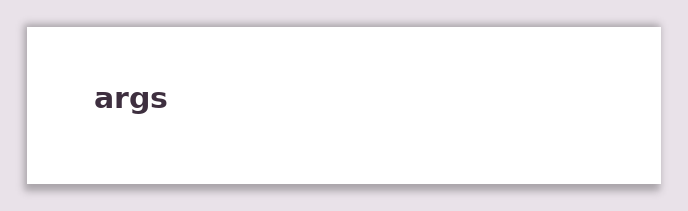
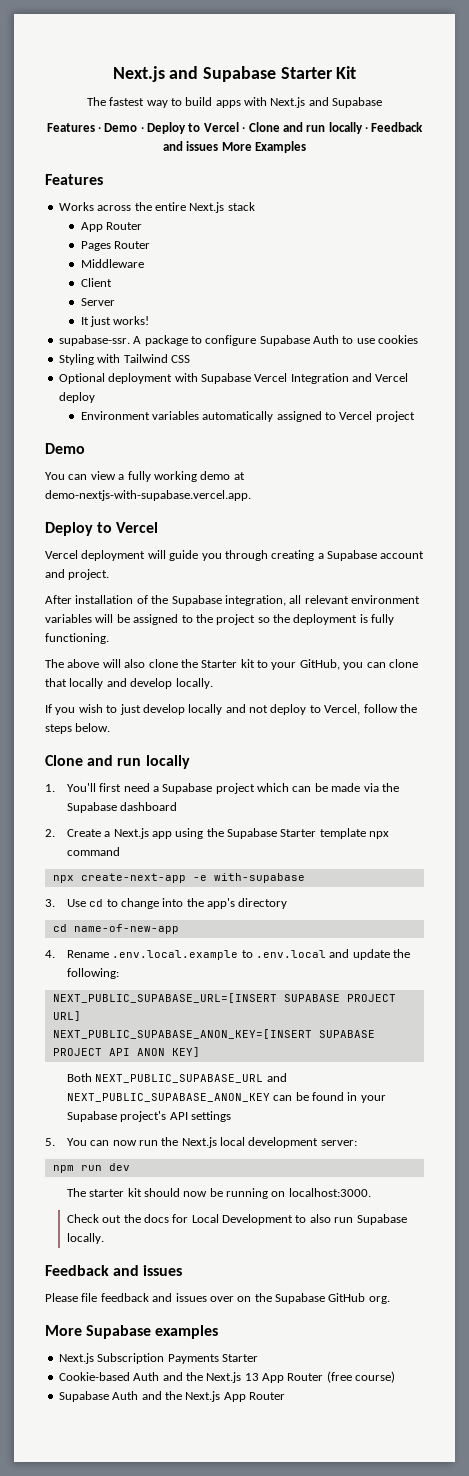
- args
+ Next.js and Supabase Starter Kit
+ The fastest way to build apps with Next.js and Supabase
+ Features · Demo · Deploy to Vercel · Clone and run locally · Feedback and issues More Examples
+ Features
+ Works across the entire Next.js stack
+ App Router
+ Pages Router
+ Middleware
+ Client
+ Server
+ It just works!
+ supabase-ssr. A package to configure Supabase Auth to use cookies
+ Styling with Tailwind CSS
+ Optional deployment with Supabase Vercel Integration and Vercel deploy
+ Environment variables automatically assigned to Vercel project
+ Demo
+ You can view a fully working demo at demo-nextjs-with-supabase.vercel.app.
+ Deploy to Vercel
+ Vercel deployment will guide you through creating a Supabase account and project.
+ After installation of the Supabase integration, all relevant environment variables will be assigned to the project so the deployment is fully functioning.
+ The above will also clone the Starter kit to your GitHub, you can clone that locally and develop locally.
+ If you wish to just develop locally and not deploy to Vercel, follow the steps below.
+ Clone and run locally
+ 1. You'll first need a Supabase project which can be made via the Supabase dashboard
+ 2. Create a Next.js app using the Supabase Starter template npx command
+ npx create-next-app -e with-supabase
+ 3. Use cd to change into the app's directory
+ cd name-of-new-app
+ 4. Rename .env.local.example to .env.local and update the following:
+ NEXT_PUBLIC_SUPABASE_URL=[INSERT SUPABASE PROJECT URL]
+ NEXT_PUBLIC_SUPABASE_ANON_KEY=[INSERT SUPABASE PROJECT API ANON KEY]
+ Both NEXT_PUBLIC_SUPABASE_URL and NEXT_PUBLIC_SUPABASE_ANON_KEY can be found in your Supabase project's API settings
+ 5. You can now run the Next.js local development server:
+ npm run dev
+ The starter kit should now be running on localhost:3000.
+ Check out the docs for Local Development to also run Supabase locally.
+ Feedback and issues
+ Please file feedback and issues over on the Supabase GitHub org.
+ More Supabase examples
+ Next.js Subscription Payments Starter
+ Cookie-based Auth and the Next.js 13 App Router (free course)
+ Supabase Auth and the Next.js App Router

